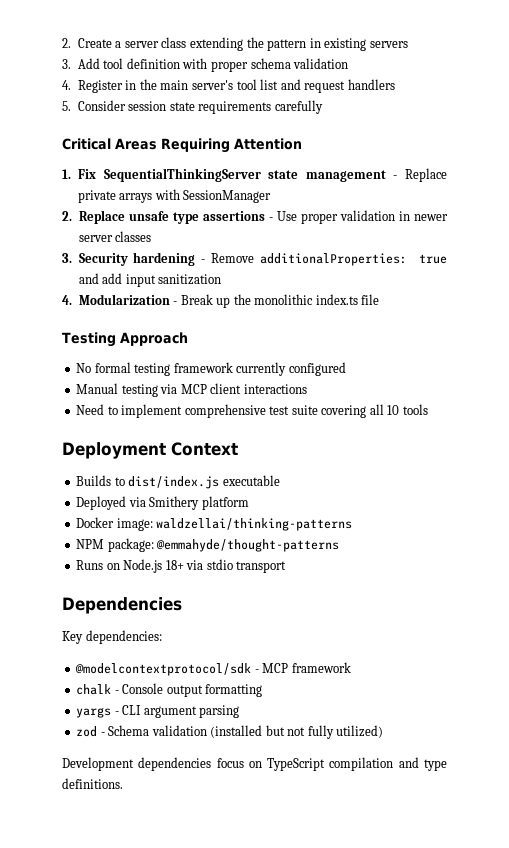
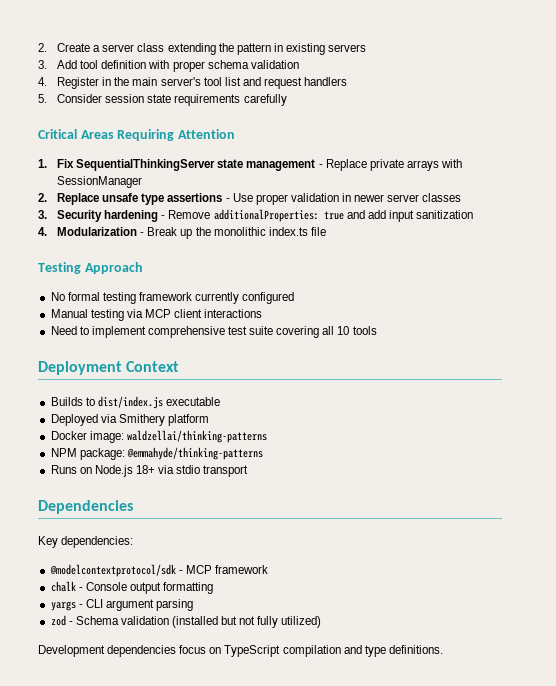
- NPM package: @emmahyde/thought-patterns
+ NPM package: @emmahyde/thinking-patterns

